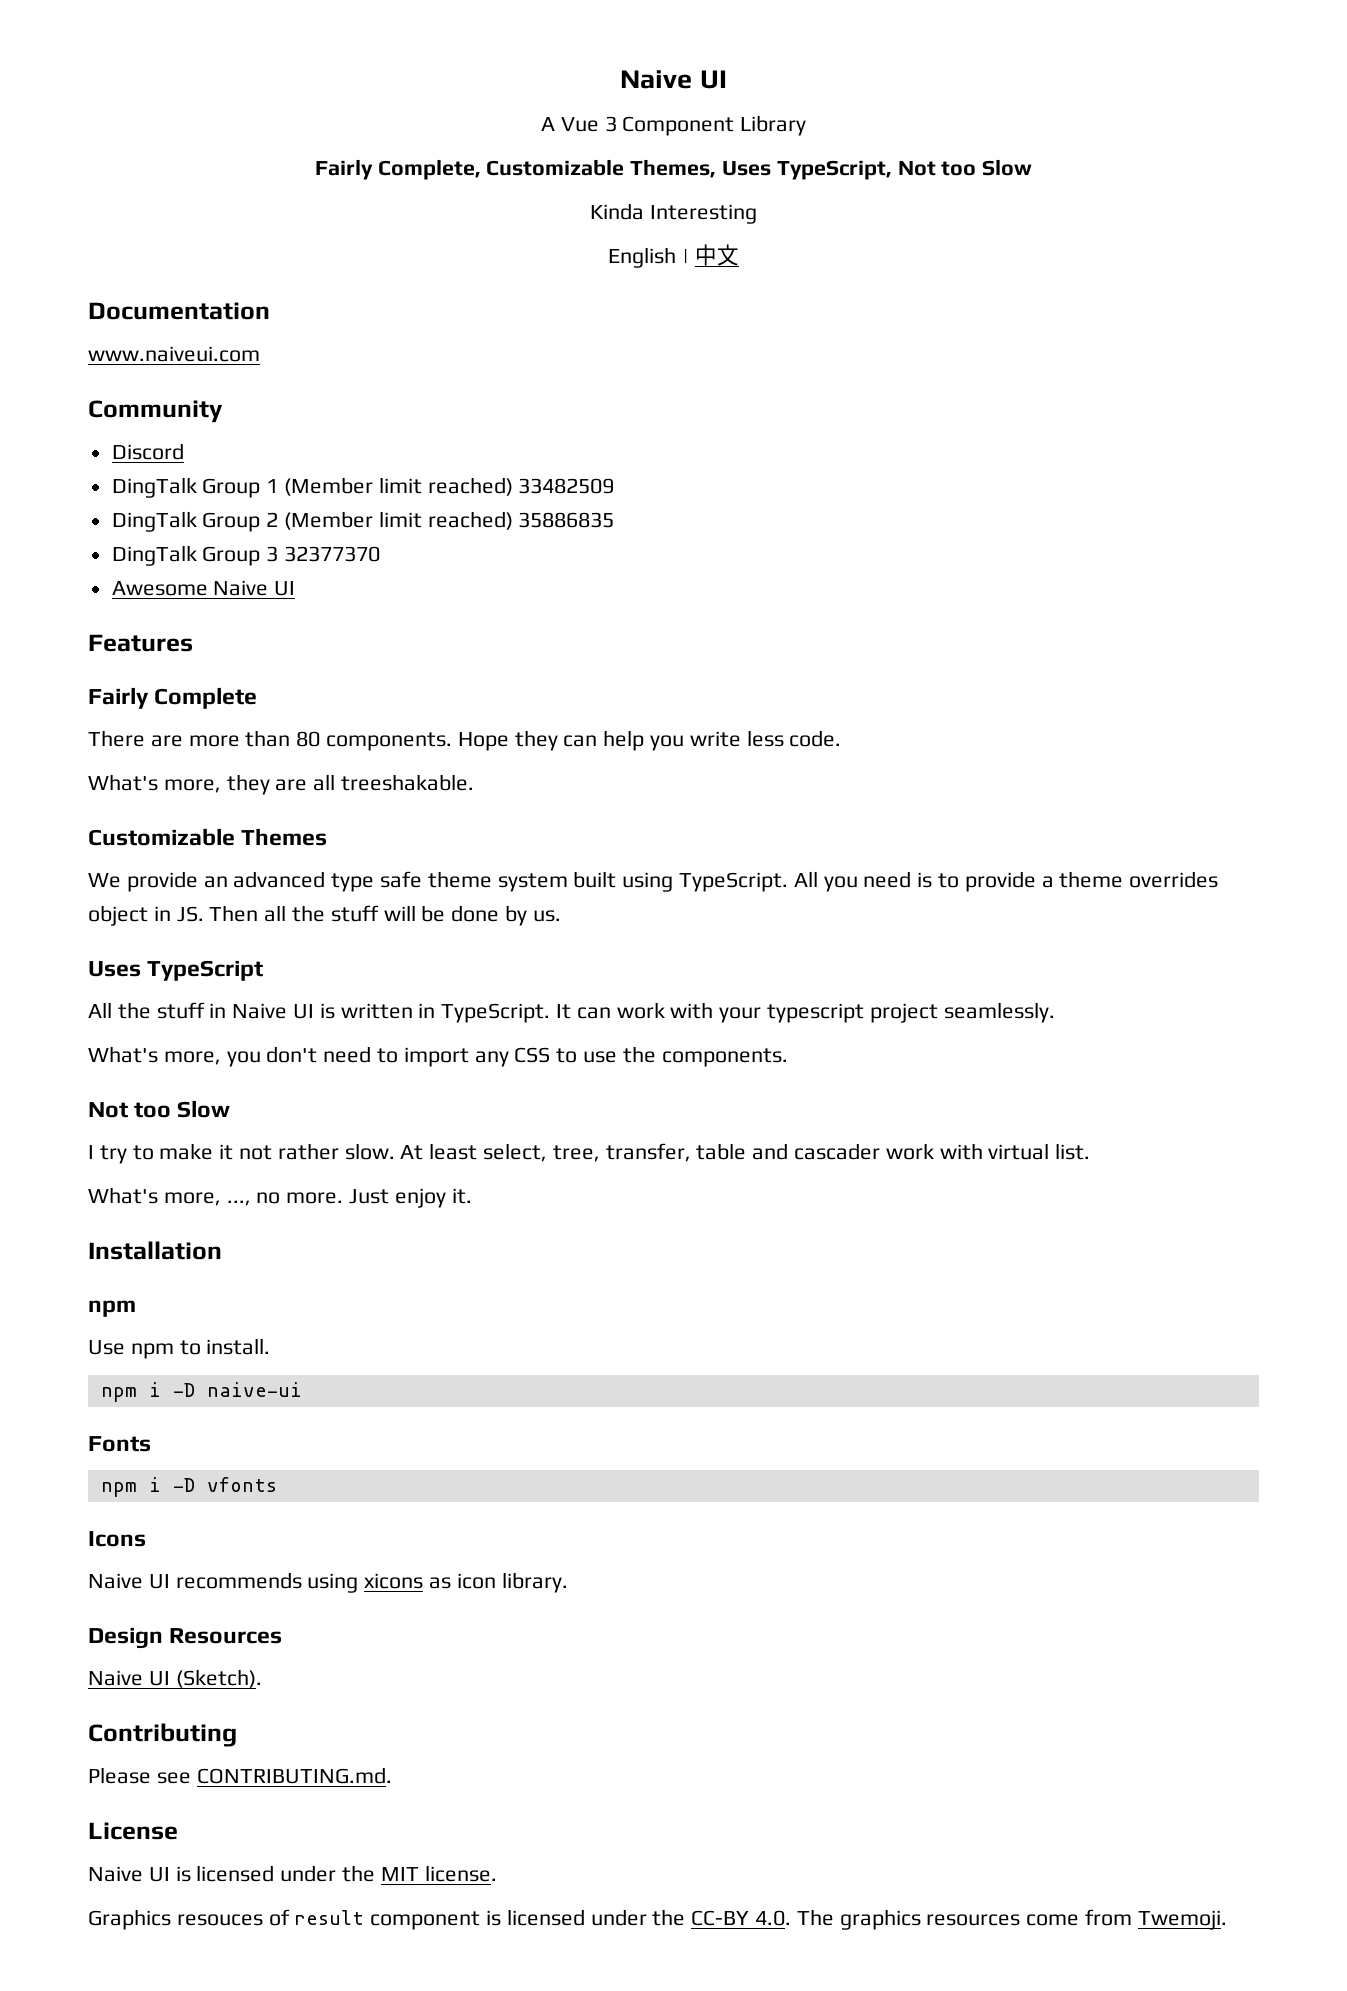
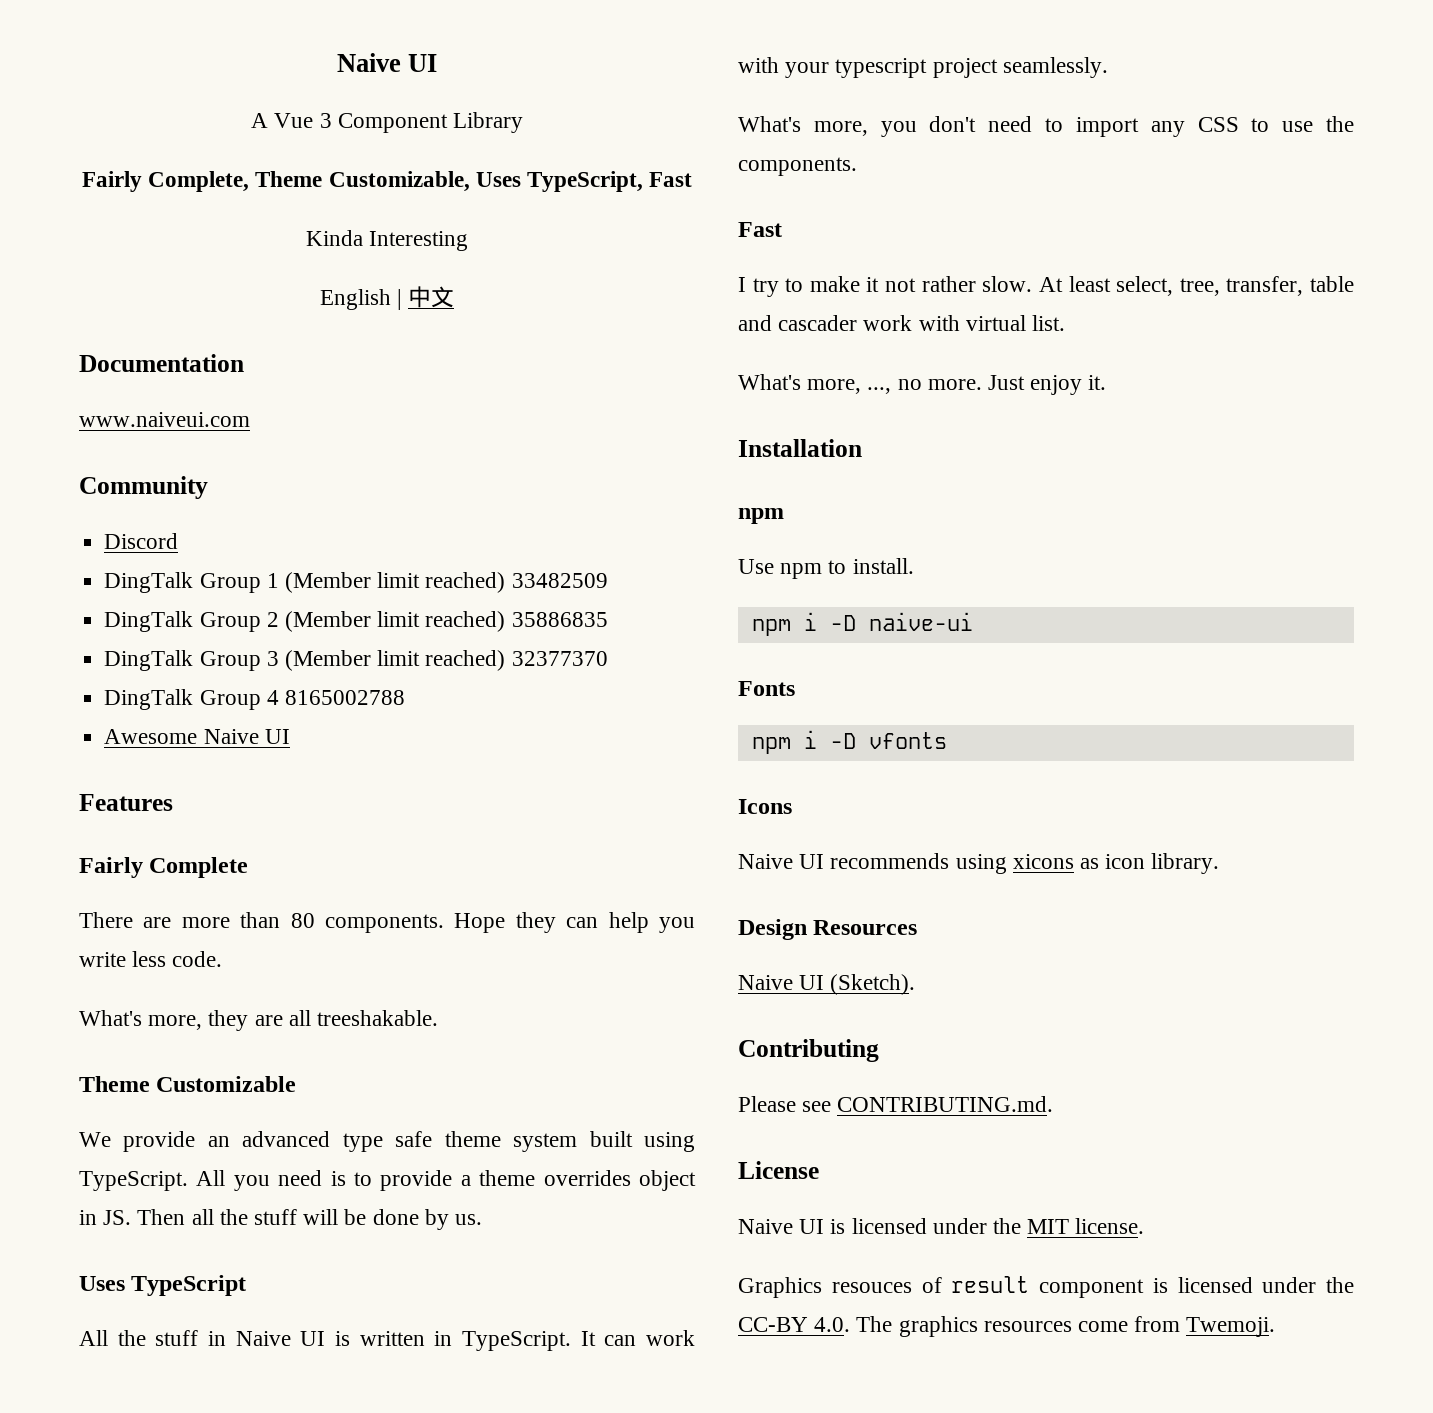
- Fairly Complete, Customizable Themes, Uses TypeScript, Not too Slow
+ Fairly Complete, Theme Customizable, Uses TypeScript, Fast
- DingTalk Group 3 32377370
+ DingTalk Group 3 (Member limit reached) 32377370
+ DingTalk Group 4 8165002788
- Customizable Themes
+ Theme Customizable
  What's more, you don't need to import any CSS to use the components.
- Not too Slow
+ Fast

